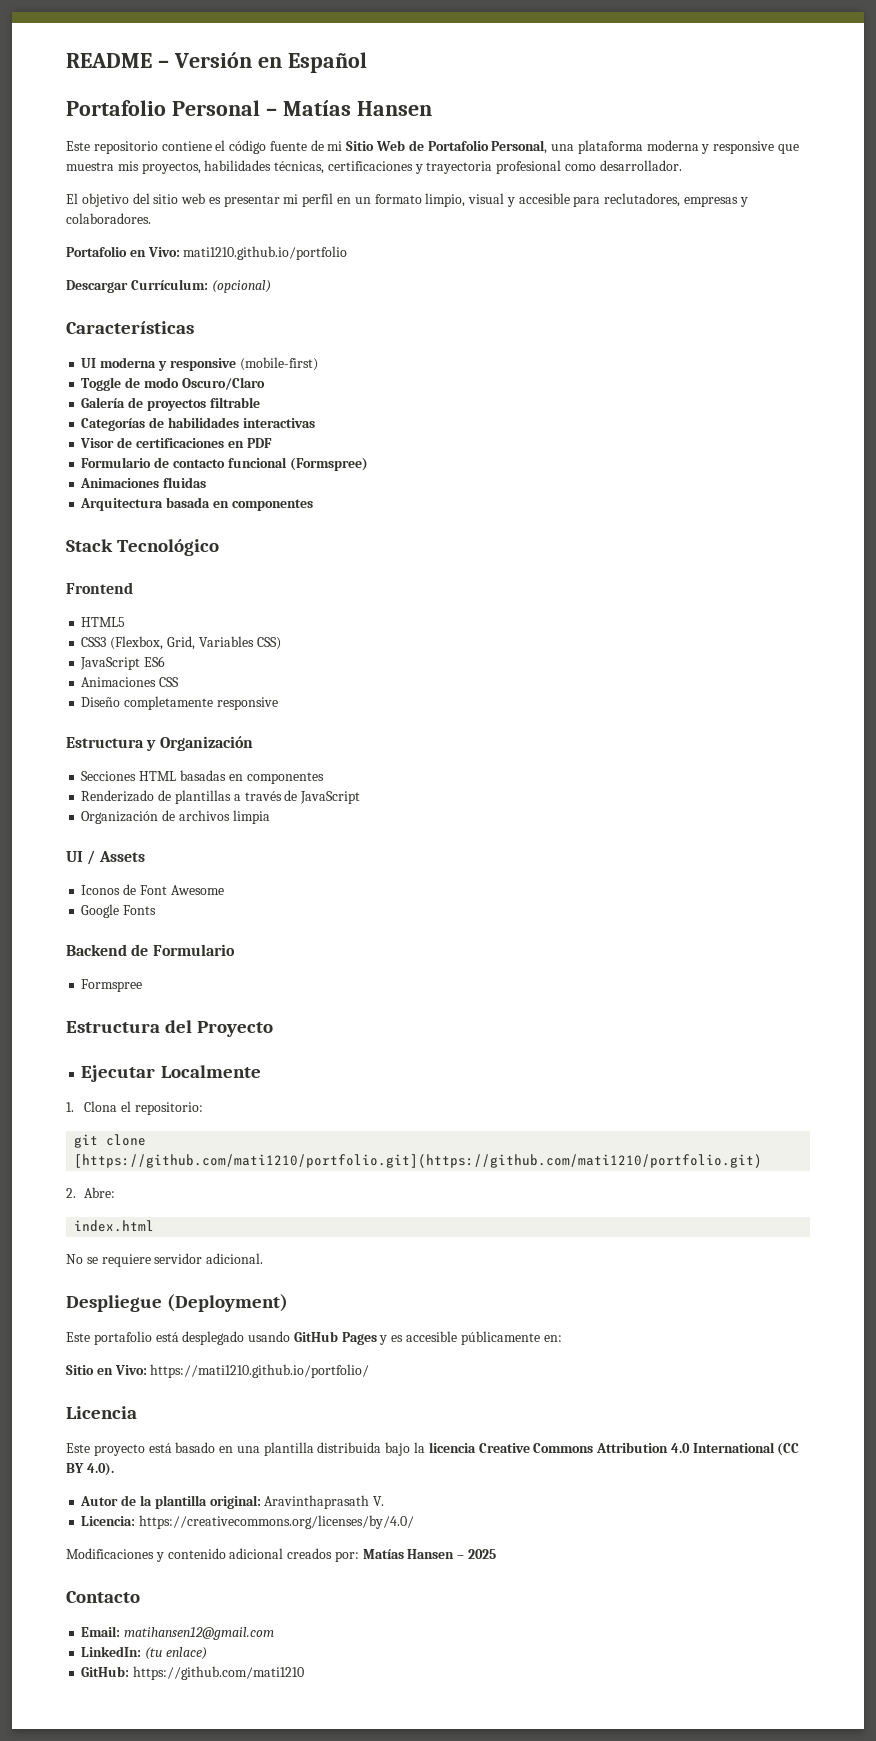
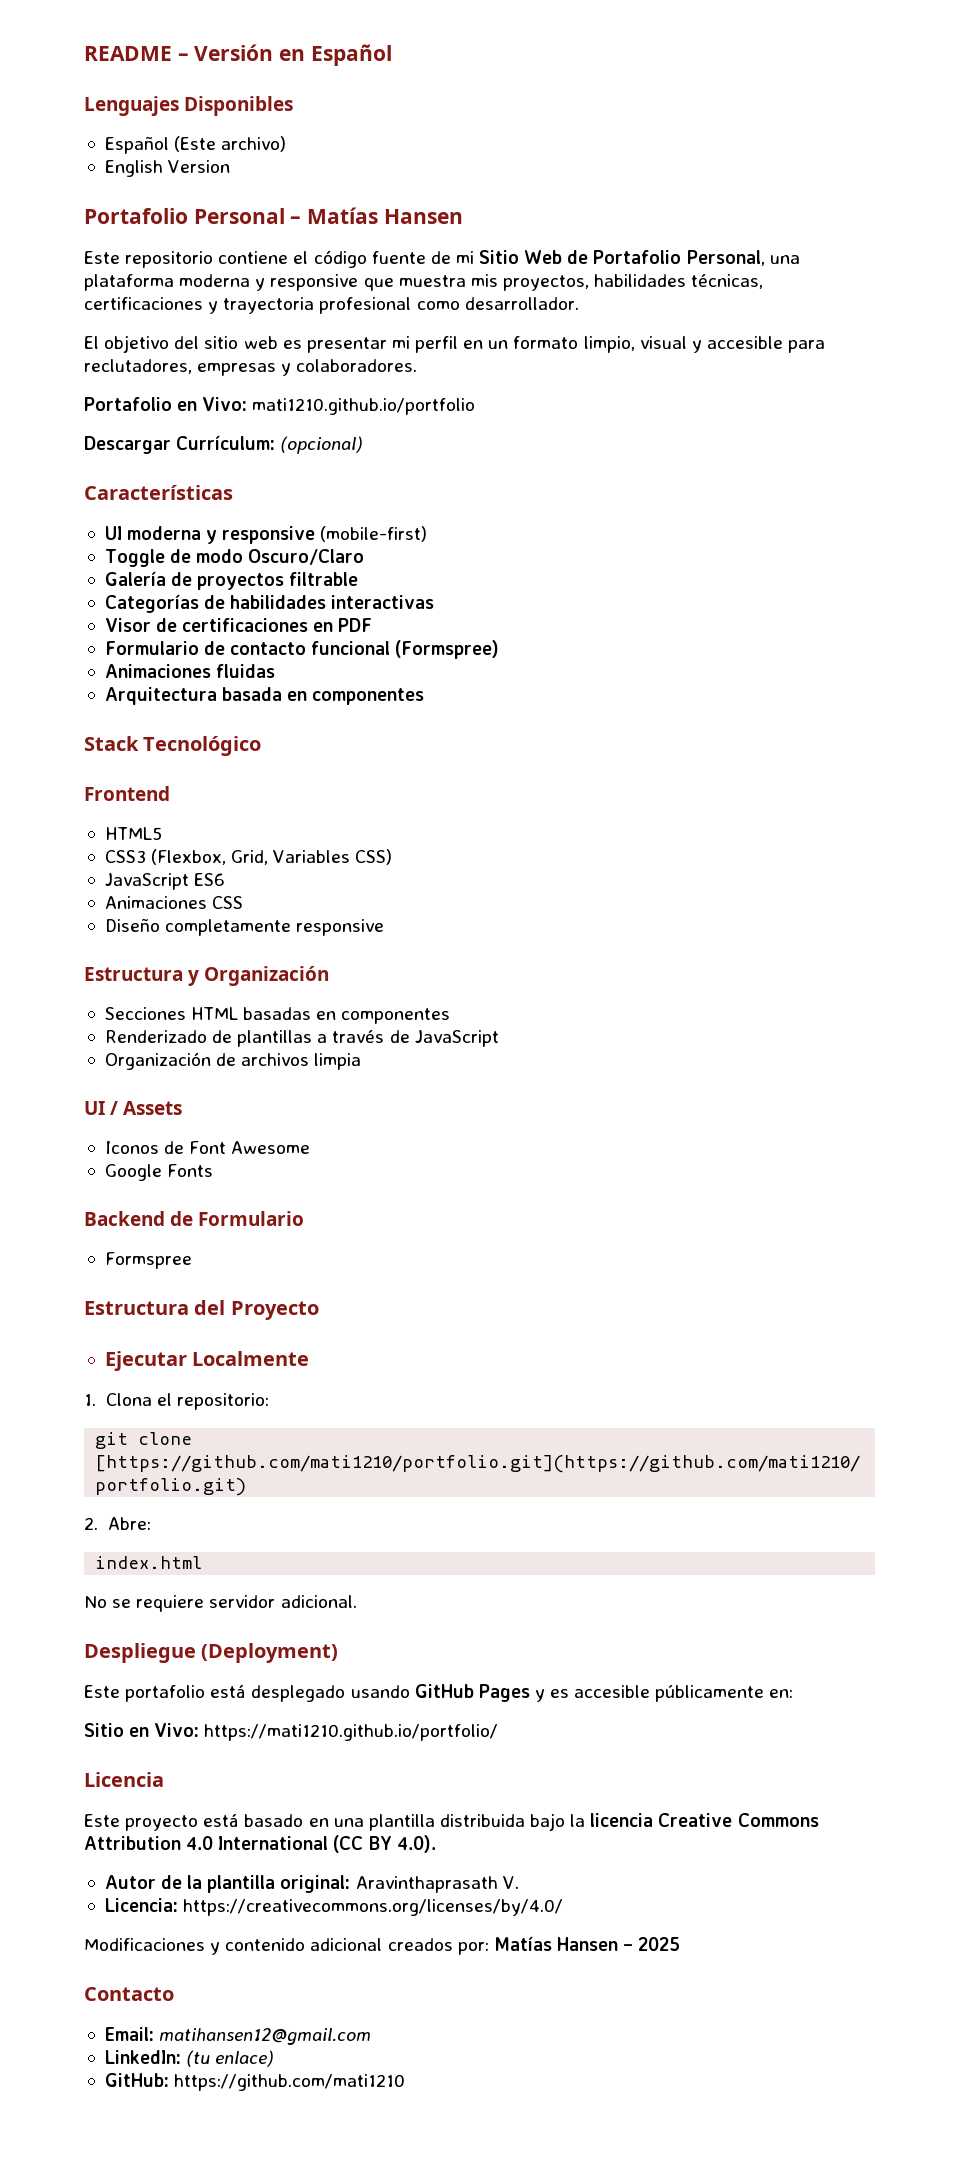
+ Lenguajes Disponibles
+ Español (Este archivo)
+ English Version

